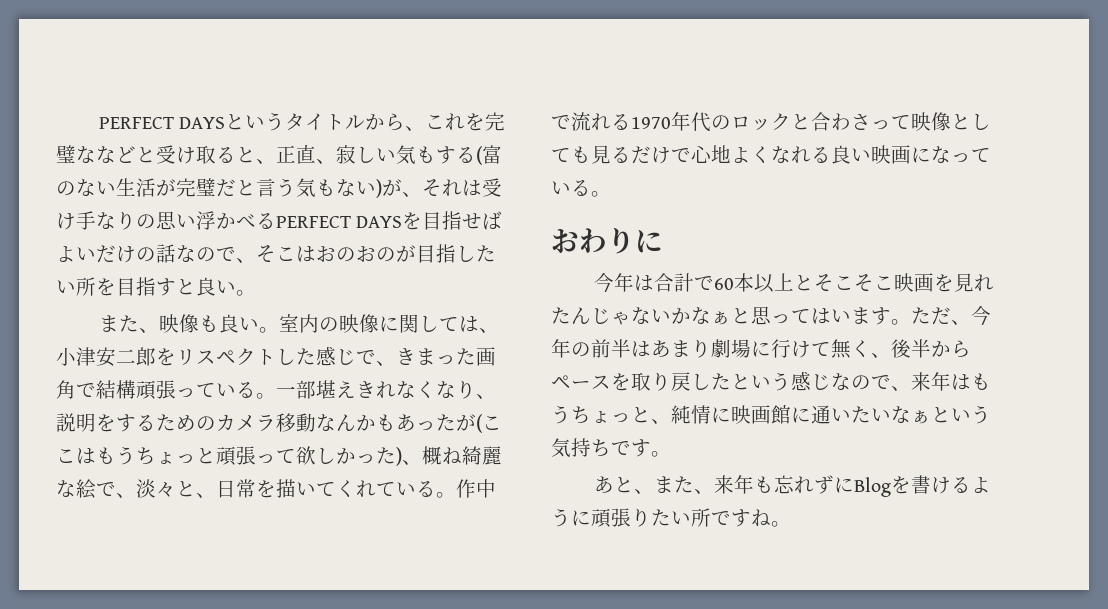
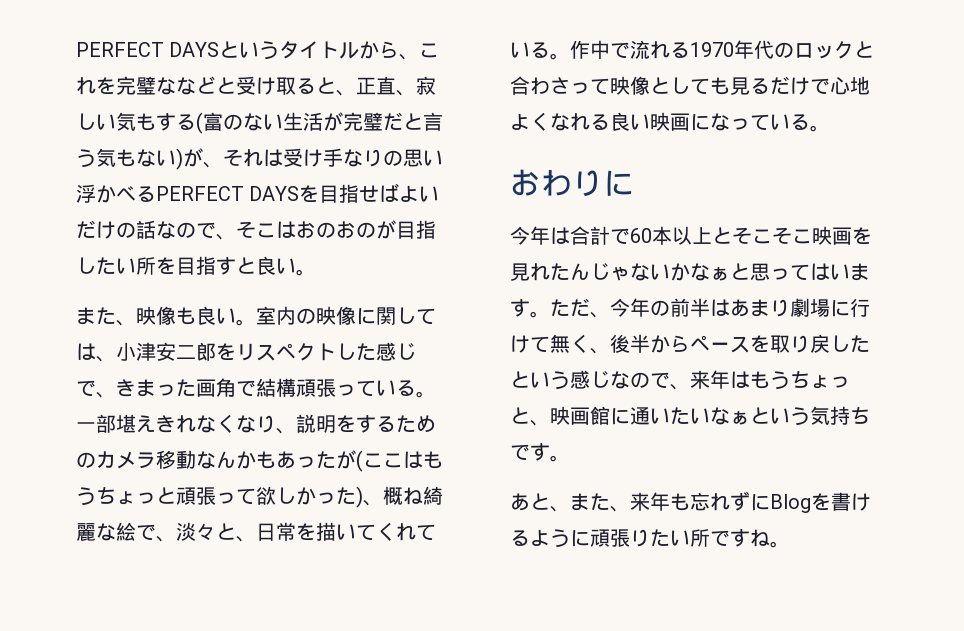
- ただ、今年の前半はあまり劇場に行けて無く、後半からペースを取り戻したという感じなので、来年はもうちょっと、純情に映画館に通いたいなぁという気持ちです。
+ ただ、今年の前半はあまり劇場に行けて無く、後半からペースを取り戻したという感じなので、来年はもうちょっと、映画館に通いたいなぁという気持ちです。

